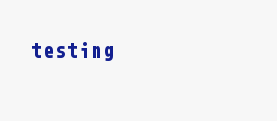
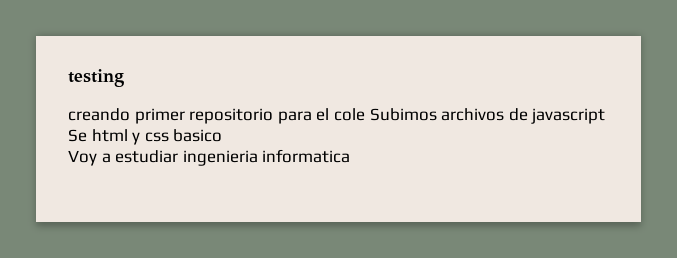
+ creando primer repositorio para el cole Subimos archivos de javascript Se html y css basico
+ Voy a estudiar ingenieria informatica

